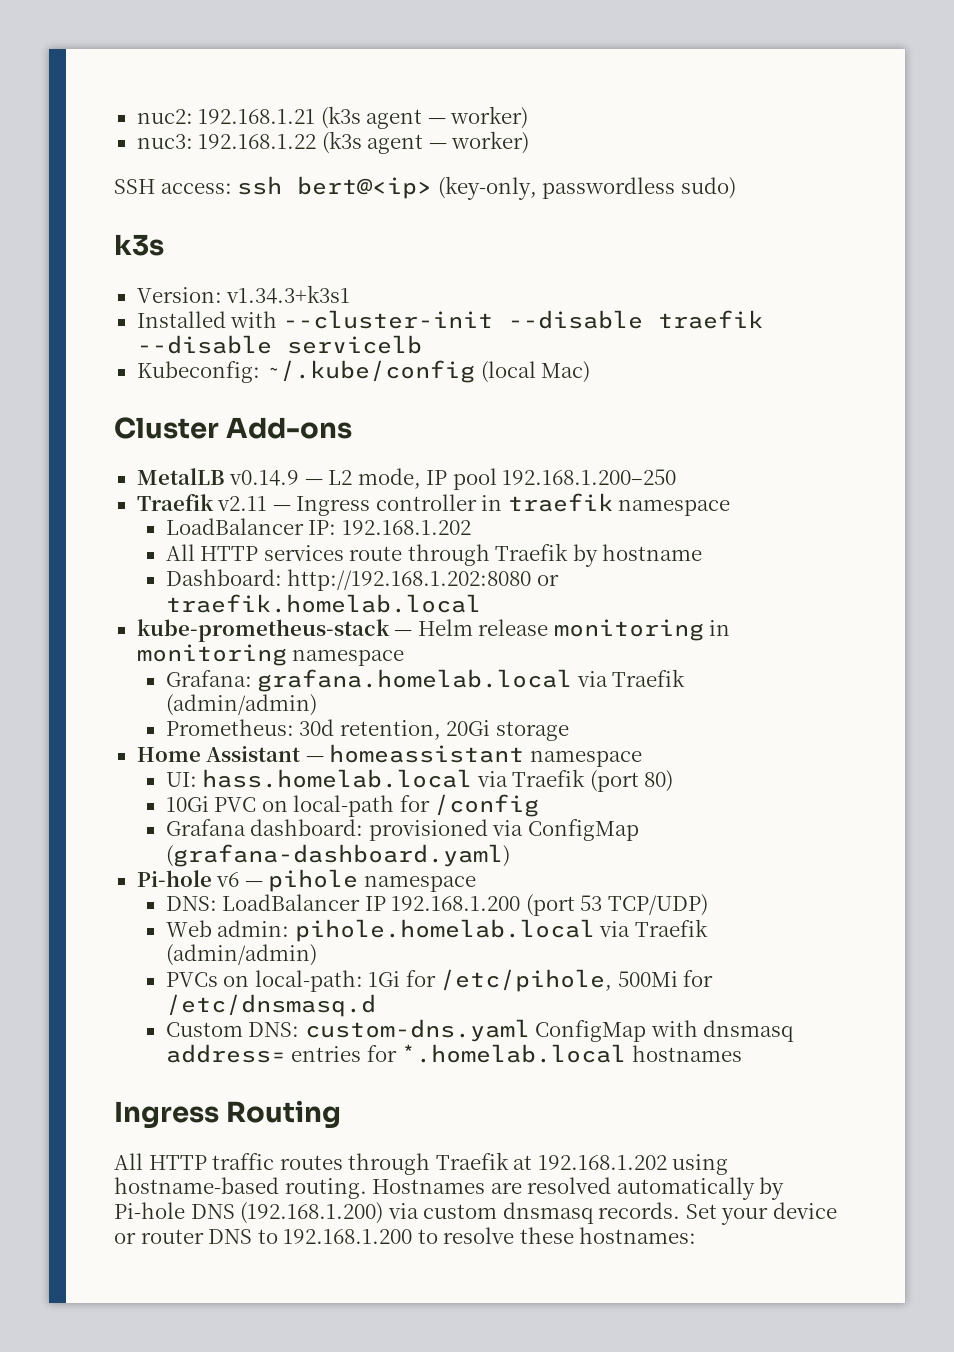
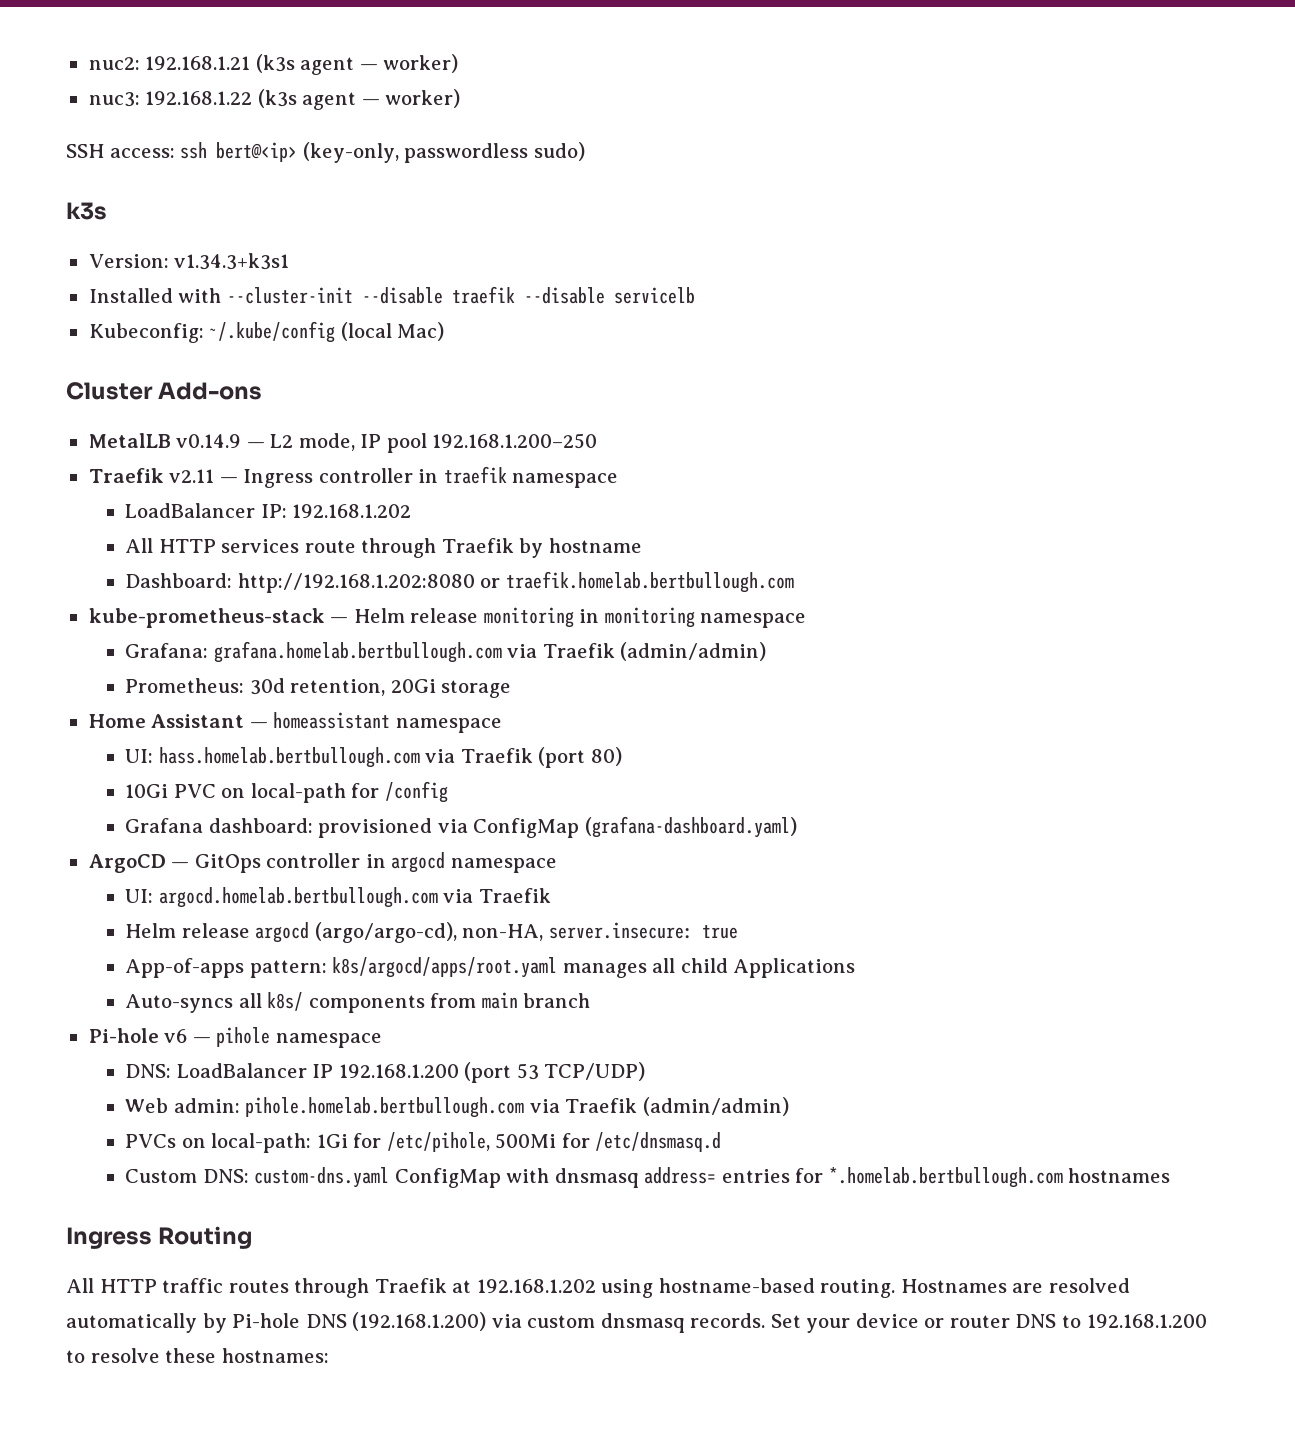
- Dashboard: http://192.168.1.202:8080 or traefik.homelab.local
+ Dashboard: http://192.168.1.202:8080 or traefik.homelab.bertbullough.com
- Grafana: grafana.homelab.local via Traefik (admin/admin)
+ Grafana: grafana.homelab.bertbullough.com via Traefik (admin/admin)
- UI: hass.homelab.local via Traefik (port 80)
+ UI: hass.homelab.bertbullough.com via Traefik (port 80)
+ ArgoCD — GitOps controller in argocd namespace
+ UI: argocd.homelab.bertbullough.com via Traefik
+ Helm release argocd (argo/argo-cd), non-HA, server.insecure: true
+ App-of-apps pattern: k8s/argocd/apps/root.yaml manages all child Applications
+ Auto-syncs all k8s/ components from main branch
- Web admin: pihole.homelab.local via Traefik (admin/admin)
+ Web admin: pihole.homelab.bertbullough.com via Traefik (admin/admin)
- Custom DNS: custom-dns.yaml ConfigMap with dnsmasq address= entries for *.homelab.local hostnames
+ Custom DNS: custom-dns.yaml ConfigMap with dnsmasq address= entries for *.homelab.bertbullough.com hostnames

